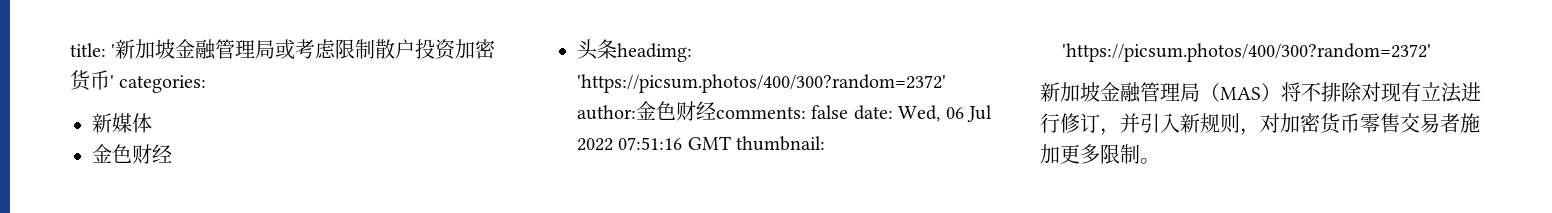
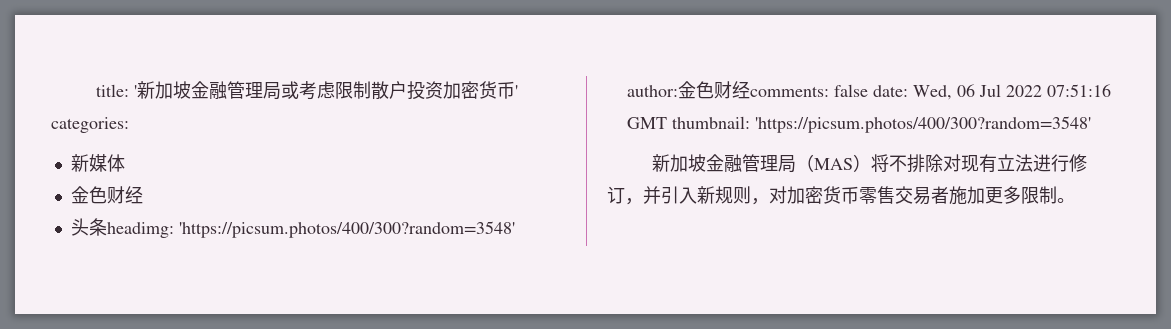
- 头条headimg: 'https://picsum.photos/400/300?random=2372' author:金色财经comments: false date: Wed, 06 Jul 2022 07:51:16 GMT thumbnail: 'https://picsum.photos/400/300?random=2372'
+ 头条headimg: 'https://picsum.photos/400/300?random=3548' author:金色财经comments: false date: Wed, 06 Jul 2022 07:51:16 GMT thumbnail: 'https://picsum.photos/400/300?random=3548'

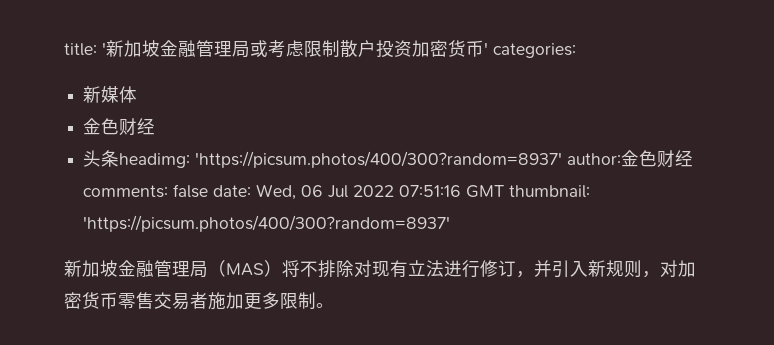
- 头条headimg: 'https://picsum.photos/400/300?random=3548' author:金色财经comments: false date: Wed, 06 Jul 2022 07:51:16 GMT thumbnail: 'https://picsum.photos/400/300?random=3548'
+ 头条headimg: 'https://picsum.photos/400/300?random=8937' author:金色财经comments: false date: Wed, 06 Jul 2022 07:51:16 GMT thumbnail: 'https://picsum.photos/400/300?random=8937'

